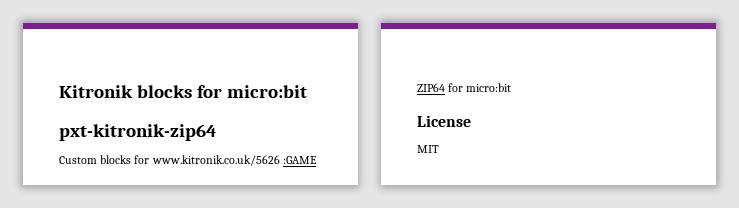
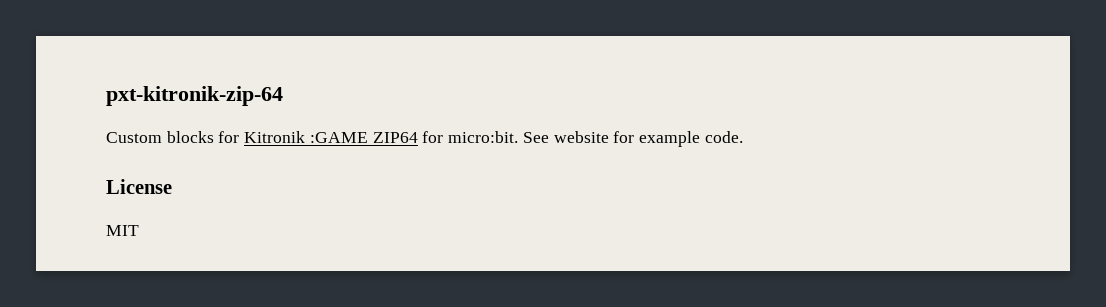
- Kitronik blocks for micro:bit
- pxt-kitronik-zip64
+ pxt-kitronik-zip-64
- Custom blocks for www.kitronik.co.uk/5626 :GAME ZIP64 for micro:bit
+ Custom blocks for Kitronik :GAME ZIP64 for micro:bit. See website for example code.

